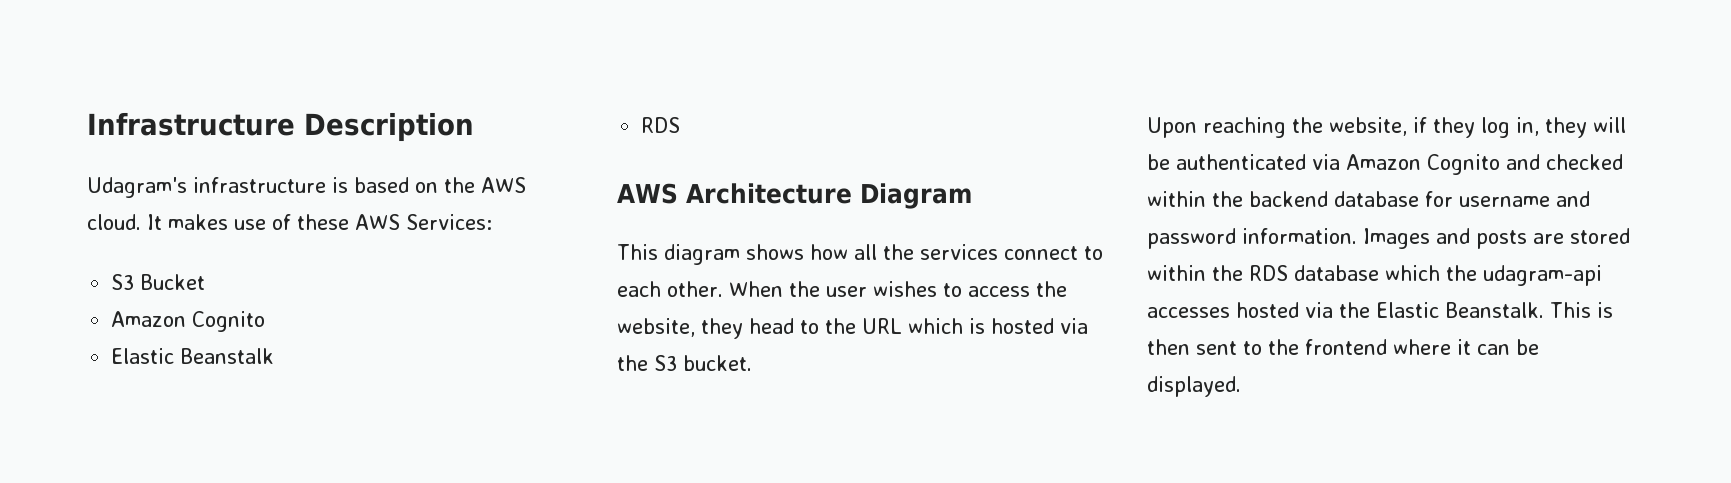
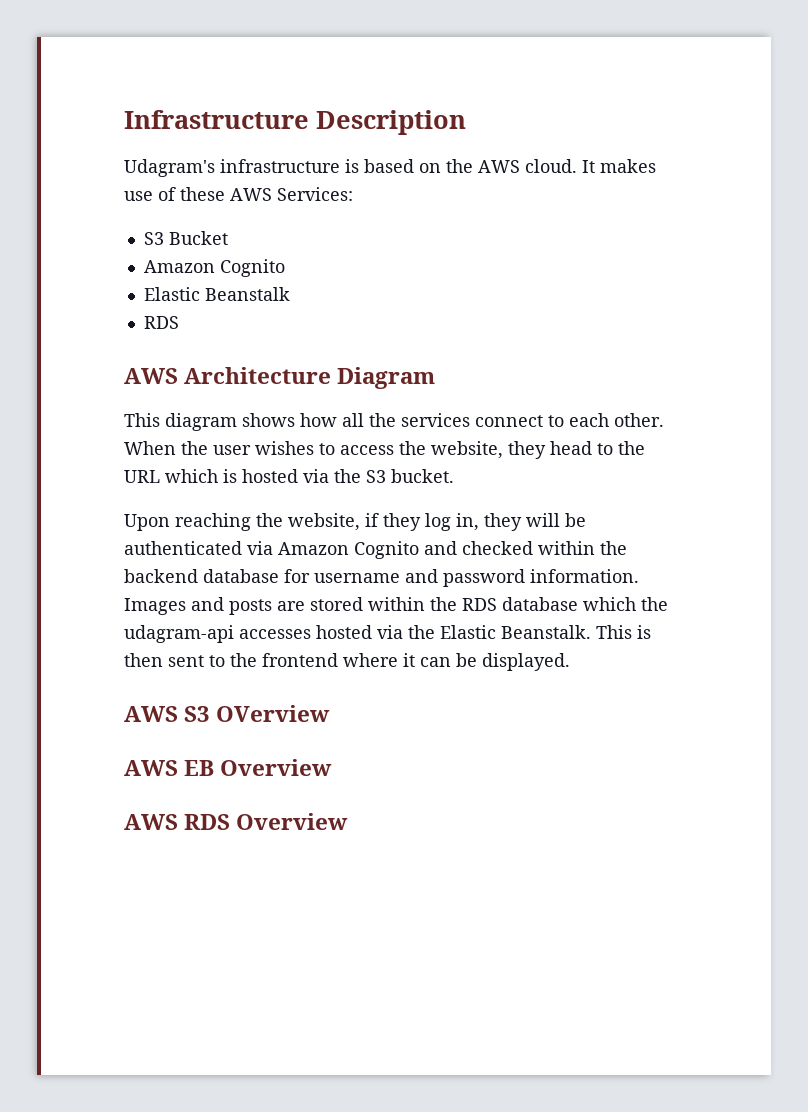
+ AWS S3 OVerview
+ AWS EB Overview
+ AWS RDS Overview

